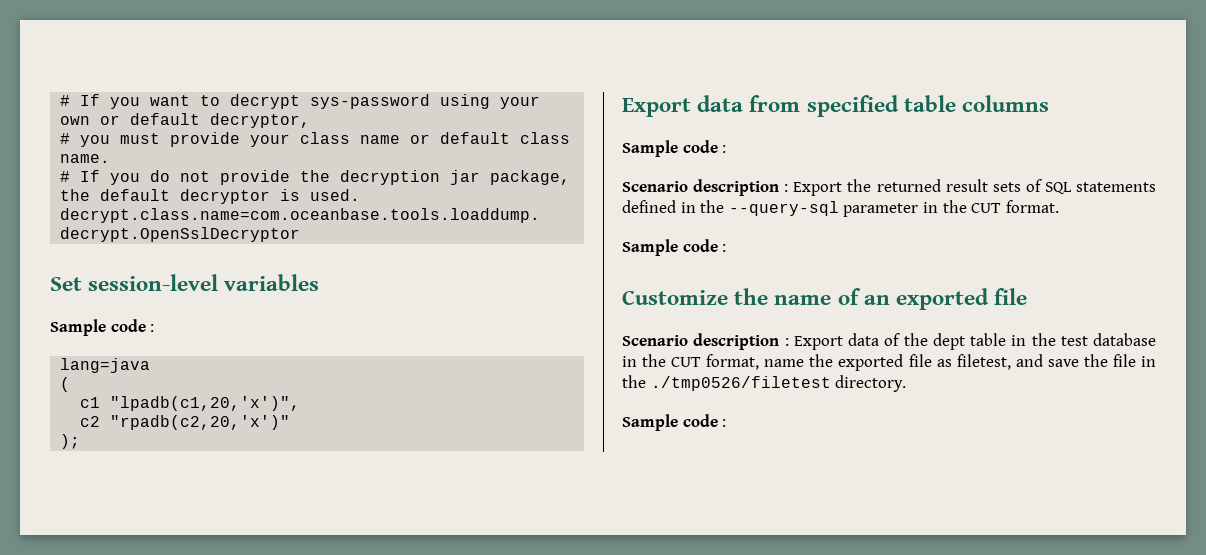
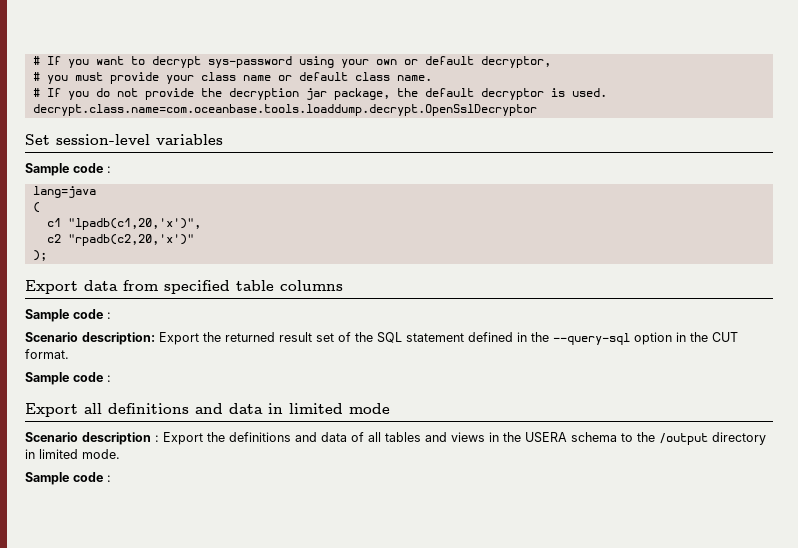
- Scenario description : Export the returned result sets of SQL statements defined in the --query-sql parameter in the CUT format.
+ Scenario description: Export the returned result set of the SQL statement defined in the --query-sql option in the CUT format.
- Customize the name of an exported file
- Scenario description : Export data of the dept table in the test database in the CUT format, name the exported file as filetest, and save the file in the ./tmp0526/filetest directory.
+ Export all definitions and data in limited mode
+ Scenario description : Export the definitions and data of all tables and views in the USERA schema to the /output directory in limited mode.

